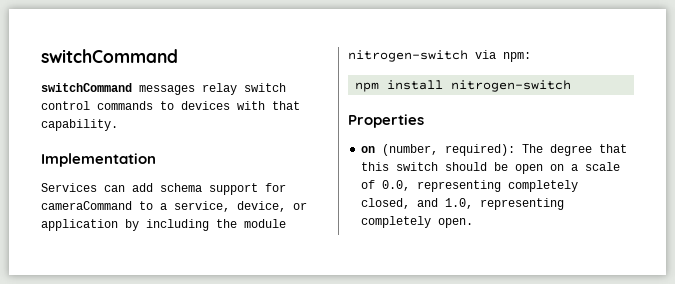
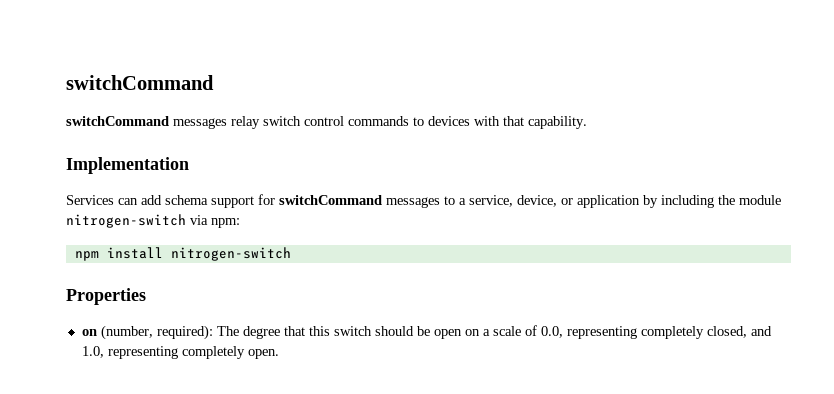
- Services can add schema support for cameraCommand to a service, device, or application by including the module nitrogen-switch via npm:
+ Services can add schema support for switchCommand messages to a service, device, or application by including the module nitrogen-switch via npm:

